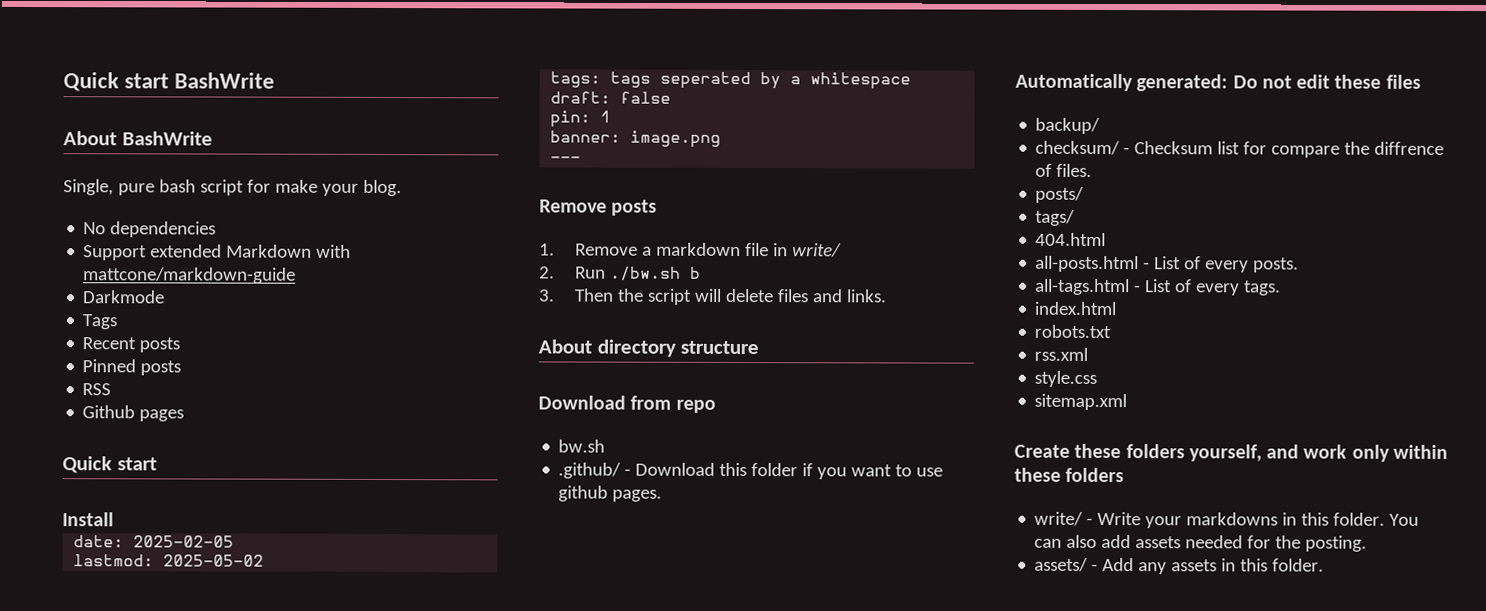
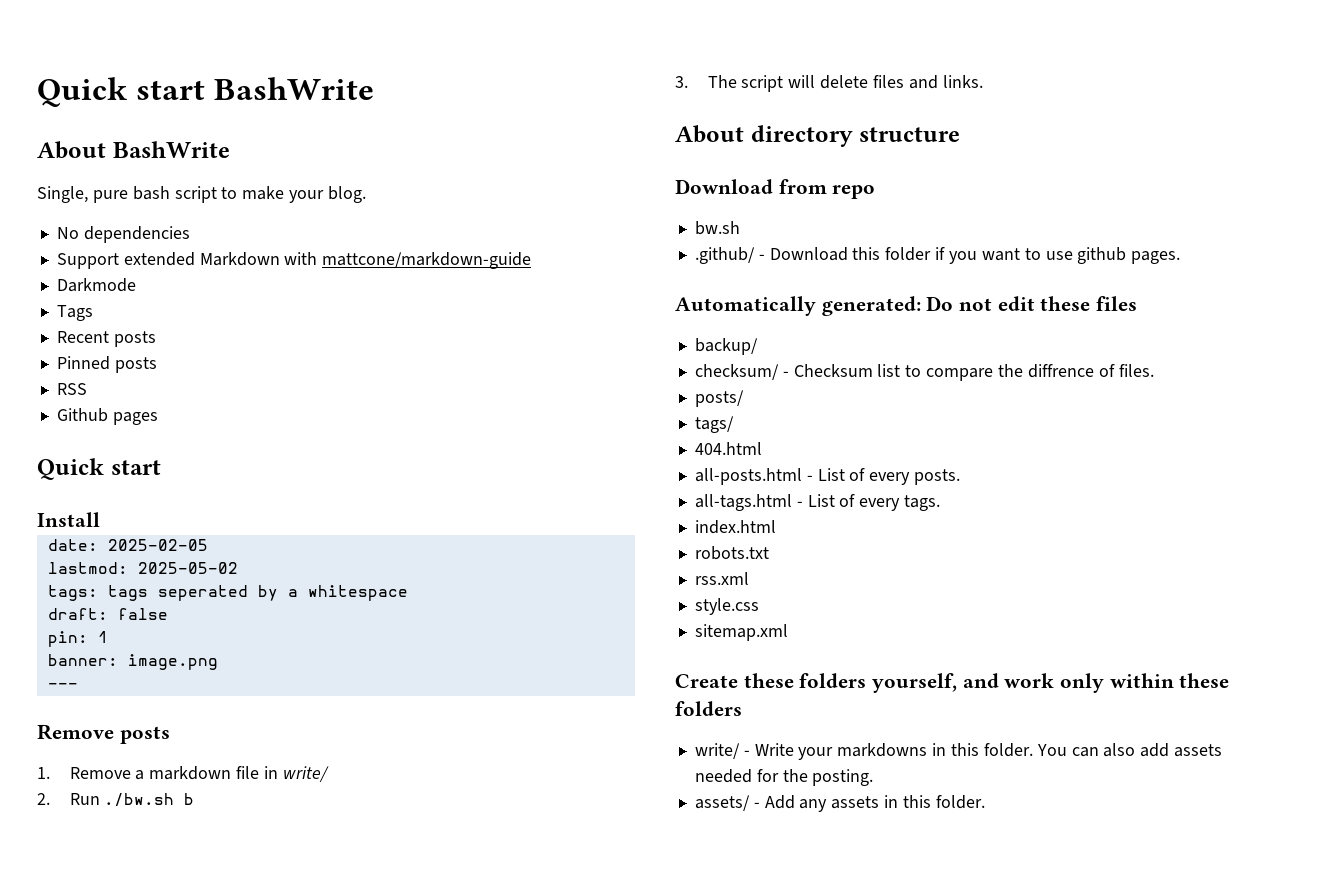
- Single, pure bash script for make your blog.
+ Single, pure bash script to make your blog.
- 3. Then the script will delete files and links.
+ 3. The script will delete files and links.
- checksum/ - Checksum list for compare the diffrence of files.
+ checksum/ - Checksum list to compare the diffrence of files.

